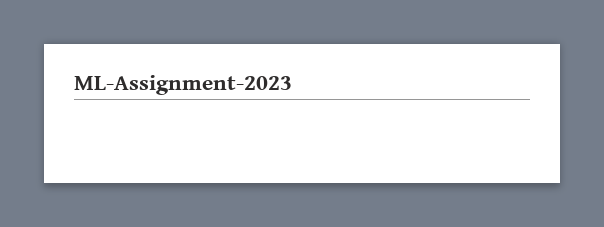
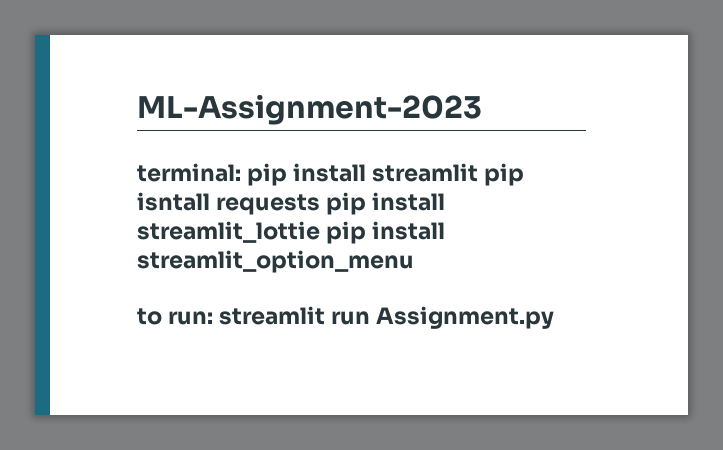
+ terminal: pip install streamlit pip isntall requests pip install streamlit_lottie pip install streamlit_option_menu
+ to run: streamlit run Assignment.py

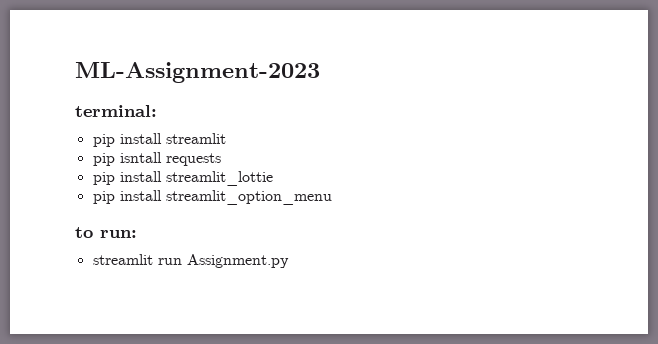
- terminal: pip install streamlit pip isntall requests pip install streamlit_lottie pip install streamlit_option_menu
+ terminal:
+ pip install streamlit
+ pip isntall requests
+ pip install streamlit_lottie
+ pip install streamlit_option_menu
- to run: streamlit run Assignment.py
+ to run:
+ streamlit run Assignment.py

